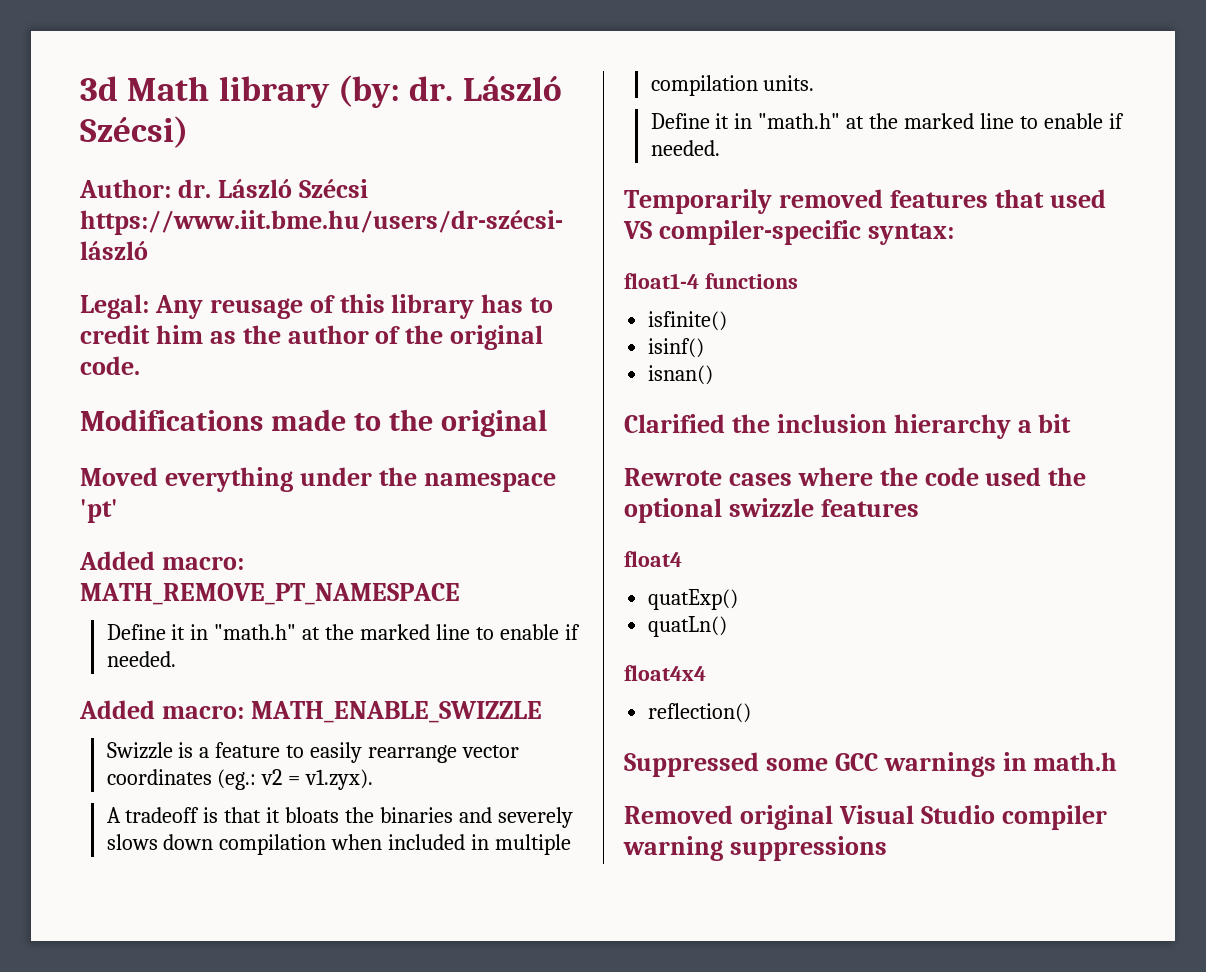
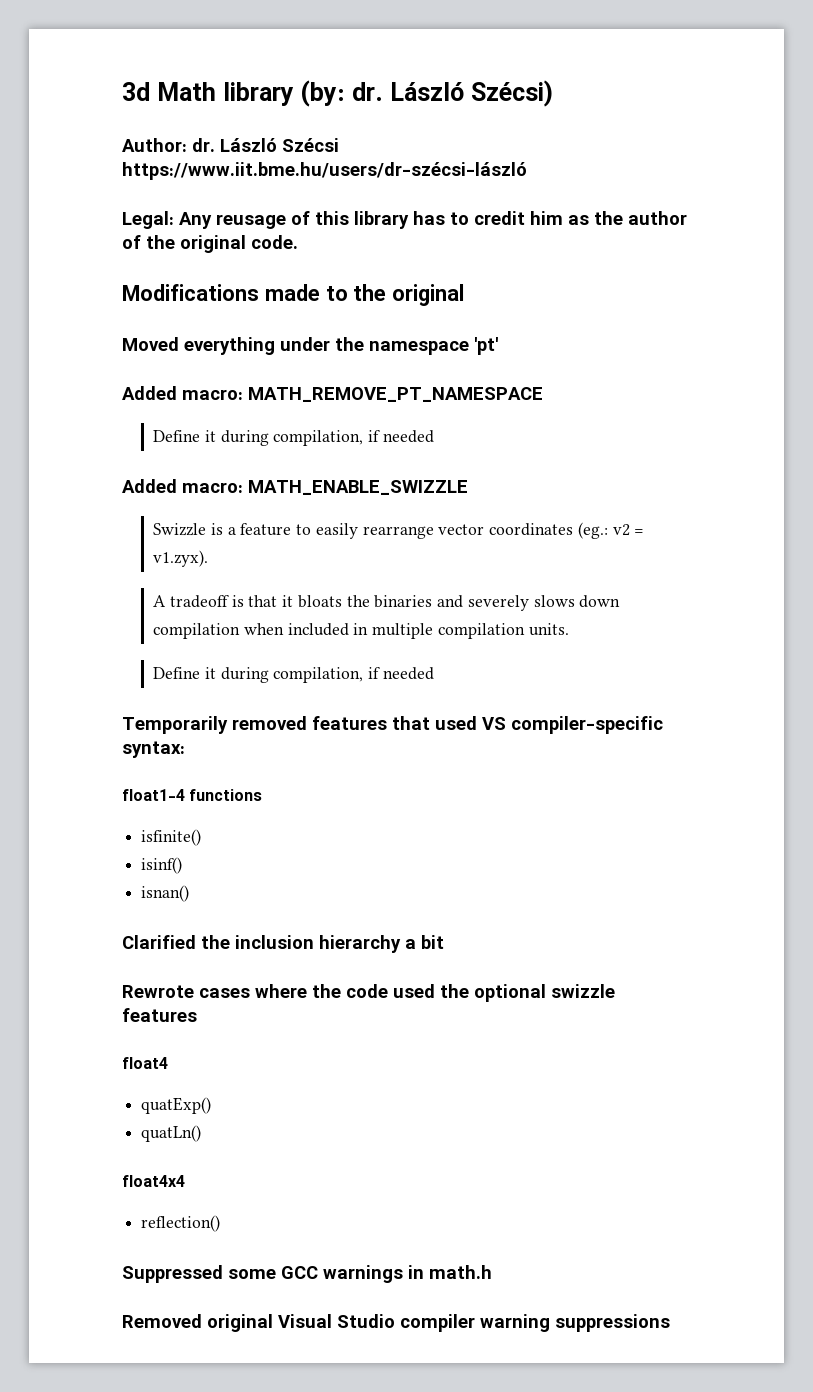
  Added macro: MATH_REMOVE_PT_NAMESPACE
- Define it in "math.h" at the marked line to enable if needed.
+ Define it during compilation, if needed
  A tradeoff is that it bloats the binaries and severely slows down compilation when included in multiple compilation units.
- Define it in "math.h" at the marked line to enable if needed.
+ Define it during compilation, if needed

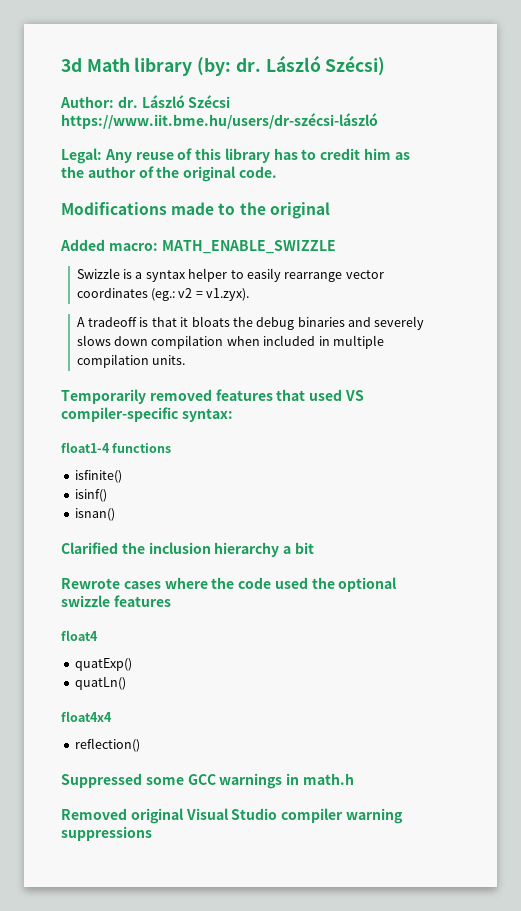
- Legal: Any reusage of this library has to credit him as the author of the original code.
+ Legal: Any reuse of this library has to credit him as the author of the original code.
- Moved everything under the namespace 'pt'
- Added macro: MATH_REMOVE_PT_NAMESPACE
- Define it during compilation, if needed
- Swizzle is a feature to easily rearrange vector coordinates (eg.: v2 = v1.zyx).
+ Swizzle is a syntax helper to easily rearrange vector coordinates (eg.: v2 = v1.zyx).
- A tradeoff is that it bloats the binaries and severely slows down compilation when included in multiple compilation units.
- Define it during compilation, if needed
+ A tradeoff is that it bloats the debug binaries and severely slows down compilation when included in multiple compilation units.

